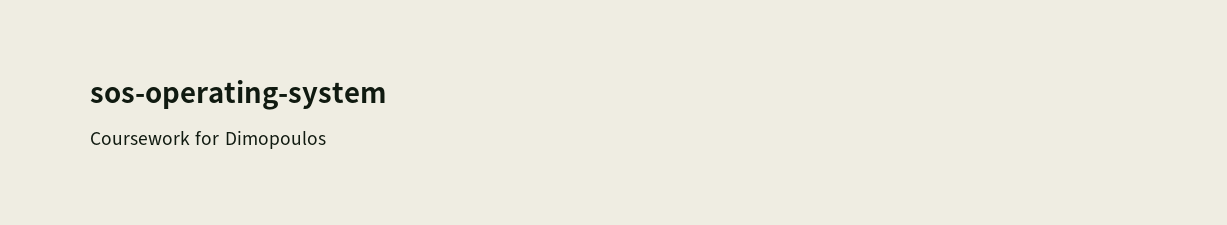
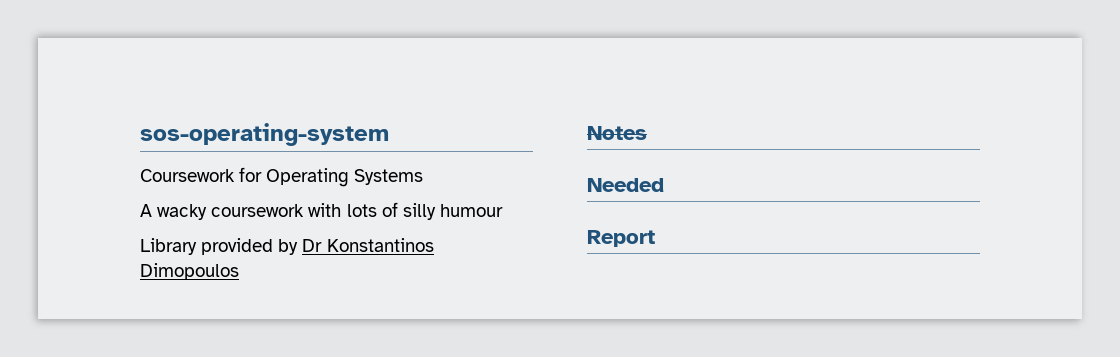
- Coursework for Dimopoulos
+ Coursework for Operating Systems
+ A wacky coursework with lots of silly humour
+ Library provided by Dr Konstantinos Dimopoulos
+ Notes
+ Needed
+ Report

